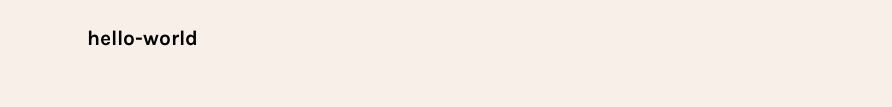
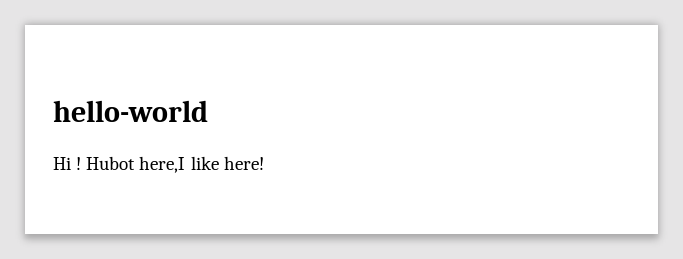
+ Hi ! Hubot here,I like here!

